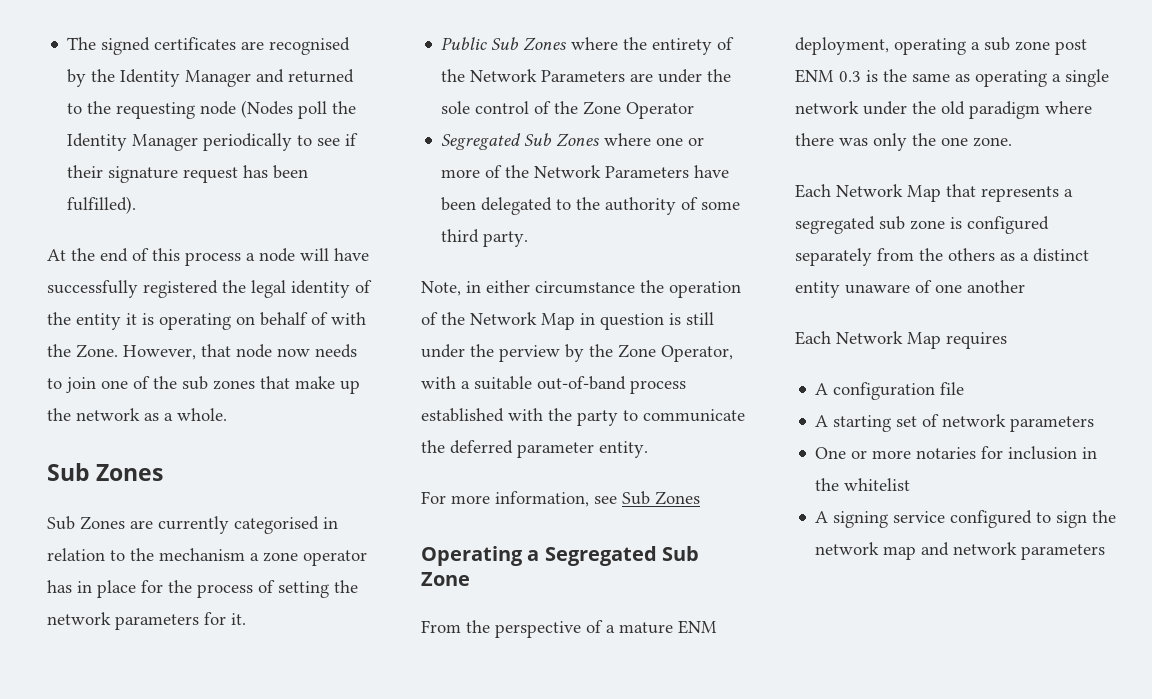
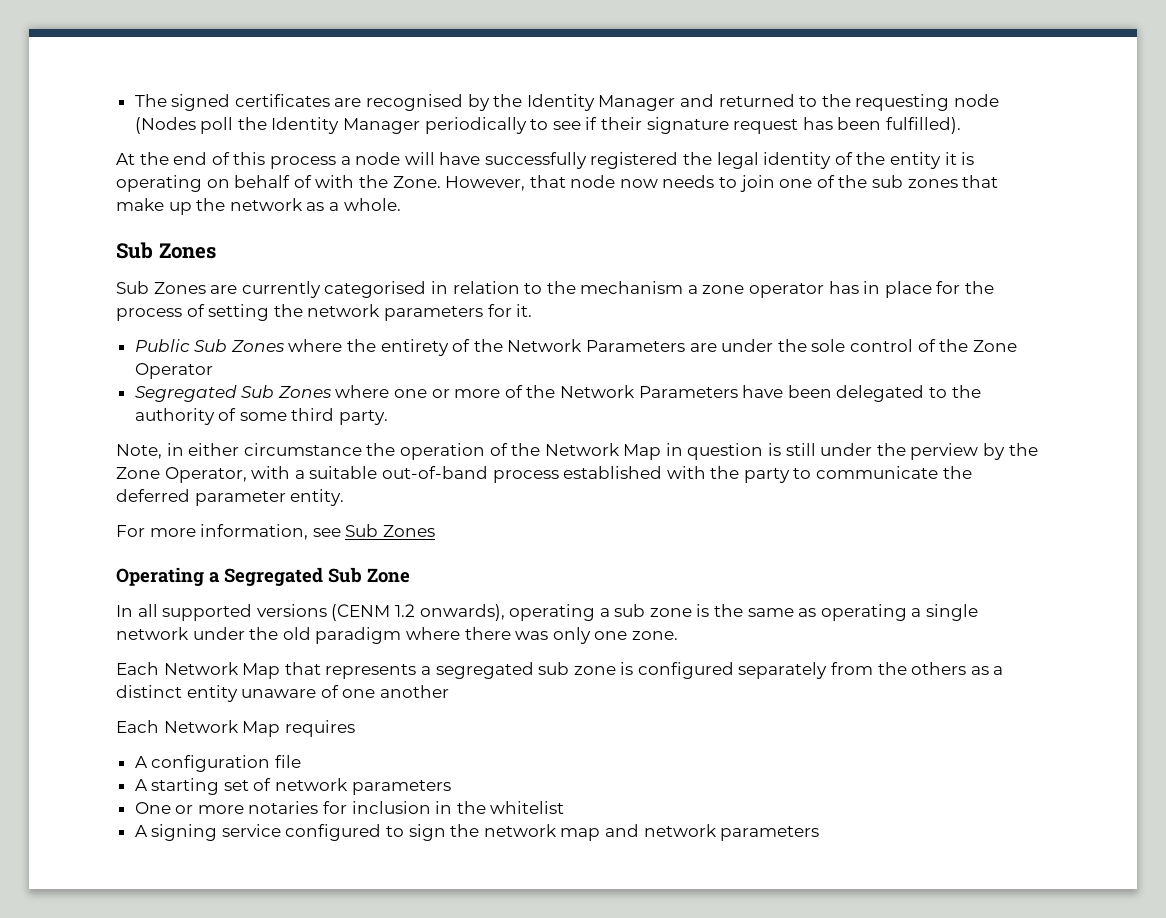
- From the perspective of a mature ENM deployment, operating a sub zone post ENM 0.3 is the same as operating a single network under the old paradigm where there was only the one zone.
+ In all supported versions (CENM 1.2 onwards), operating a sub zone is the same as operating a single network under the old paradigm where there was only one zone.

